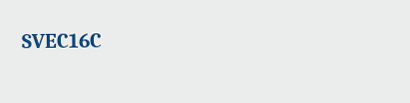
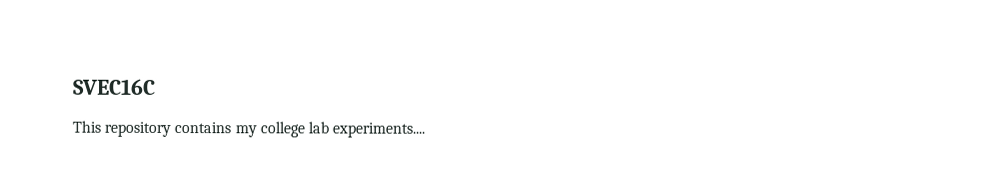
+ This repository contains my college lab experiments....

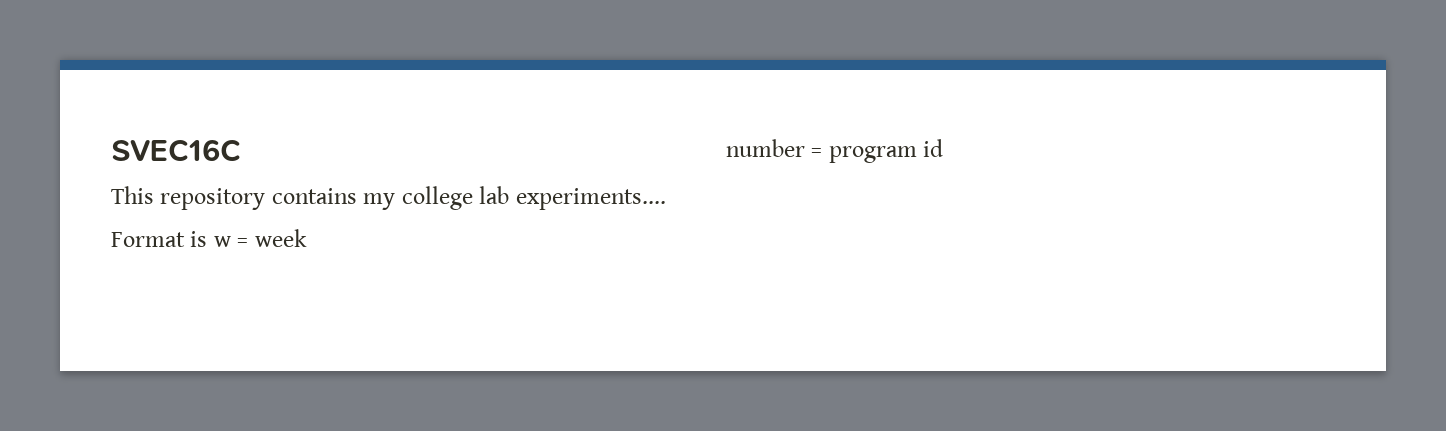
+ Format is w = week
+ number = program id

